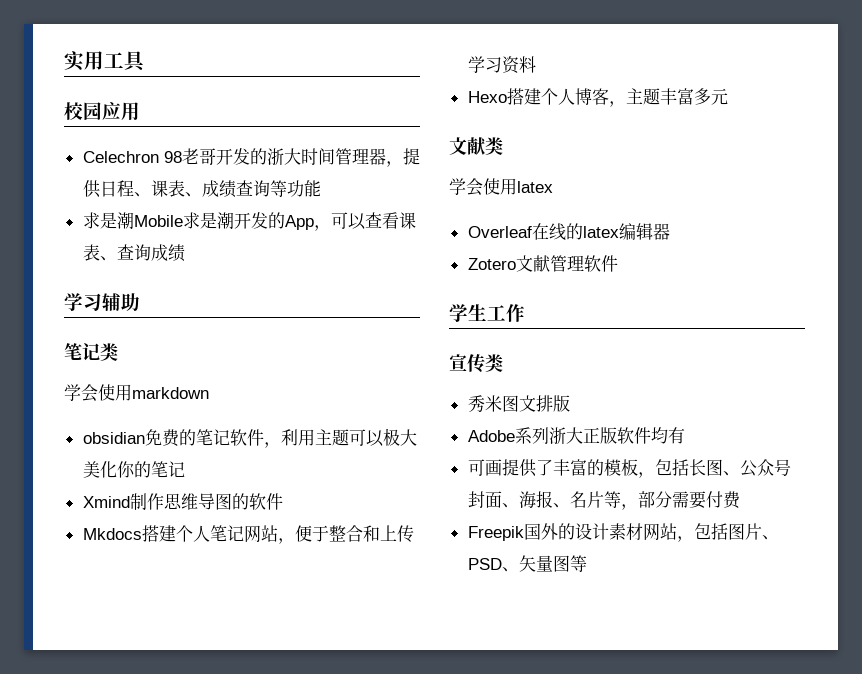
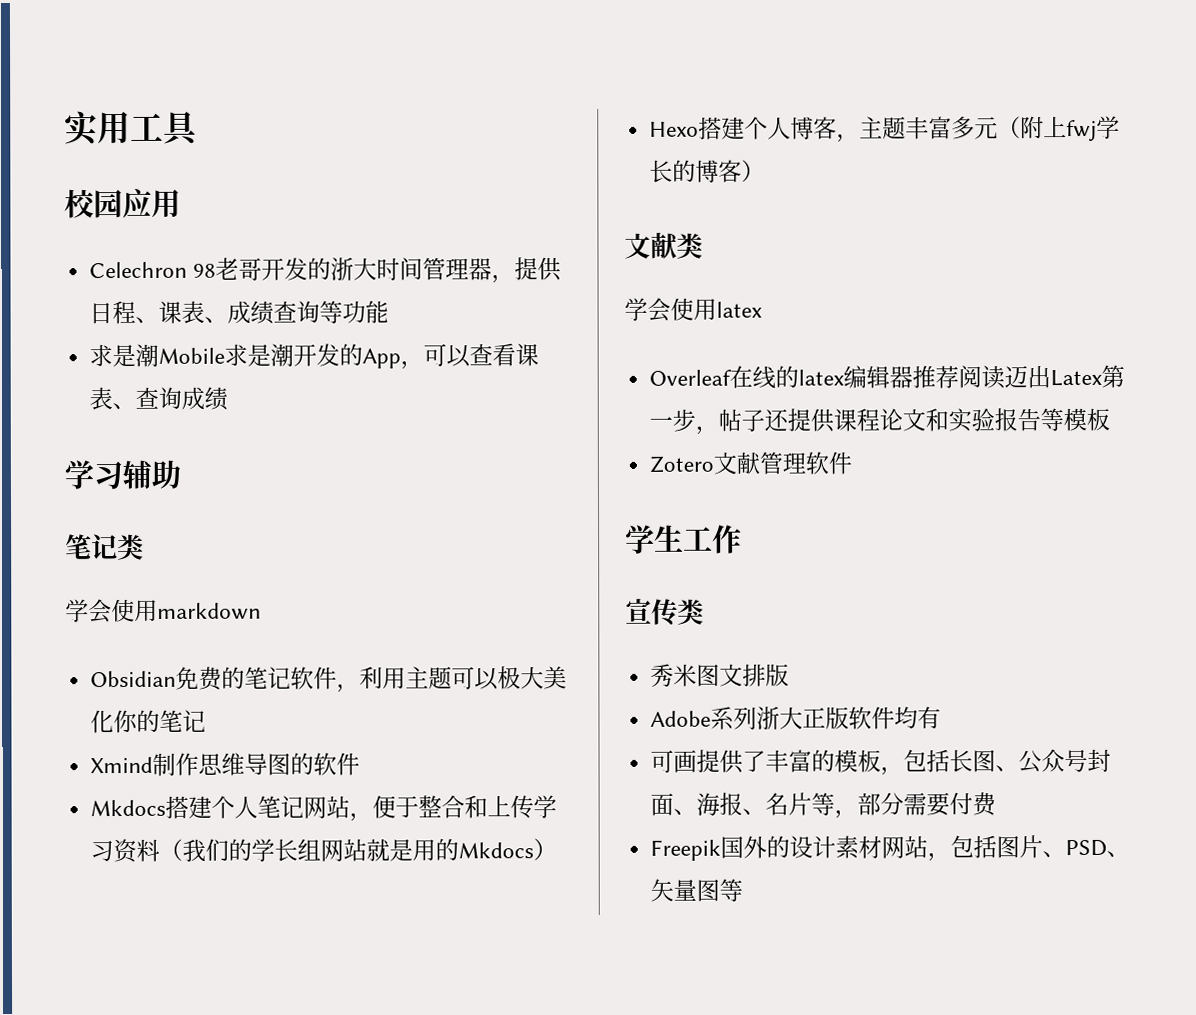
- obsidian免费的笔记软件，利用主题可以极大美化你的笔记
+ Obsidian免费的笔记软件，利用主题可以极大美化你的笔记
- Mkdocs搭建个人笔记网站，便于整合和上传学习资料
+ Mkdocs搭建个人笔记网站，便于整合和上传学习资料（我们的学长组网站就是用的Mkdocs）
- Hexo搭建个人博客，主题丰富多元
+ Hexo搭建个人博客，主题丰富多元（附上fwj学长的博客）
- Overleaf在线的latex编辑器
+ Overleaf在线的latex编辑器推荐阅读迈出Latex第一步，帖子还提供课程论文和实验报告等模板

